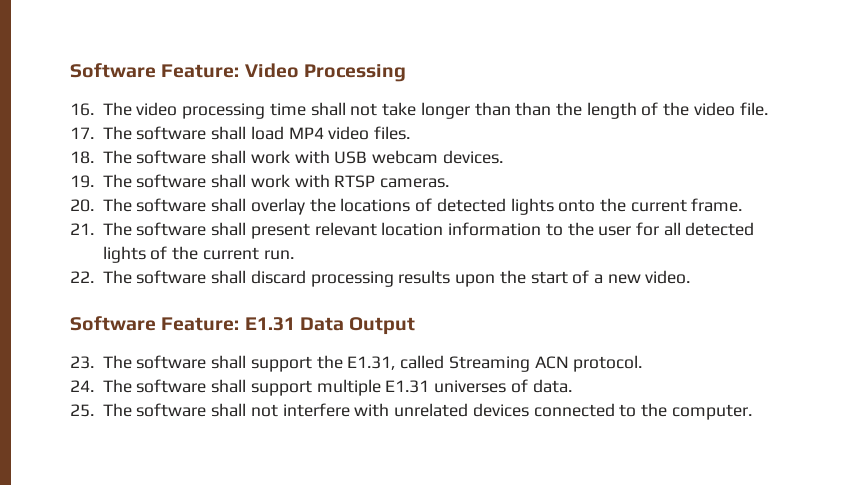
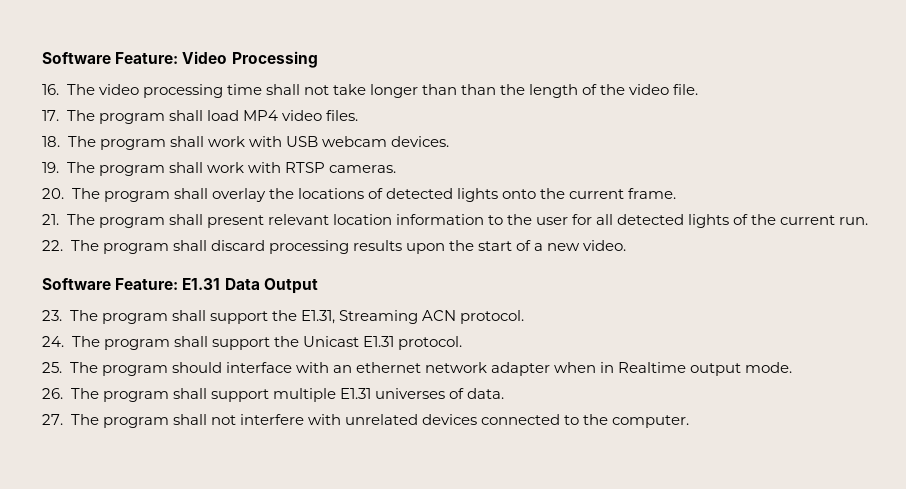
- 17. The software shall load MP4 video files.
+ 17. The program shall load MP4 video files.
- 18. The software shall work with USB webcam devices.
+ 18. The program shall work with USB webcam devices.
- 19. The software shall work with RTSP cameras.
+ 19. The program shall work with RTSP cameras.
- 20. The software shall overlay the locations of detected lights onto the current frame.
+ 20. The program shall overlay the locations of detected lights onto the current frame.
- 21. The software shall present relevant location information to the user for all detected lights of the current run.
+ 21. The program shall present relevant location information to the user for all detected lights of the current run.
- 22. The software shall discard processing results upon the start of a new video.
+ 22. The program shall discard processing results upon the start of a new video.
- 23. The software shall support the E1.31, called Streaming ACN protocol.
+ 23. The program shall support the E1.31, Streaming ACN protocol.
- 24. The software shall support multiple E1.31 universes of data.
+ 24. The program shall support the Unicast E1.31 protocol.
+ 25. The program should interface with an ethernet network adapter when in Realtime output mode.
+ 26. The program shall support multiple E1.31 universes of data.
- 25. The software shall not interfere with unrelated devices connected to the computer.
+ 27. The program shall not interfere with unrelated devices connected to the computer.

